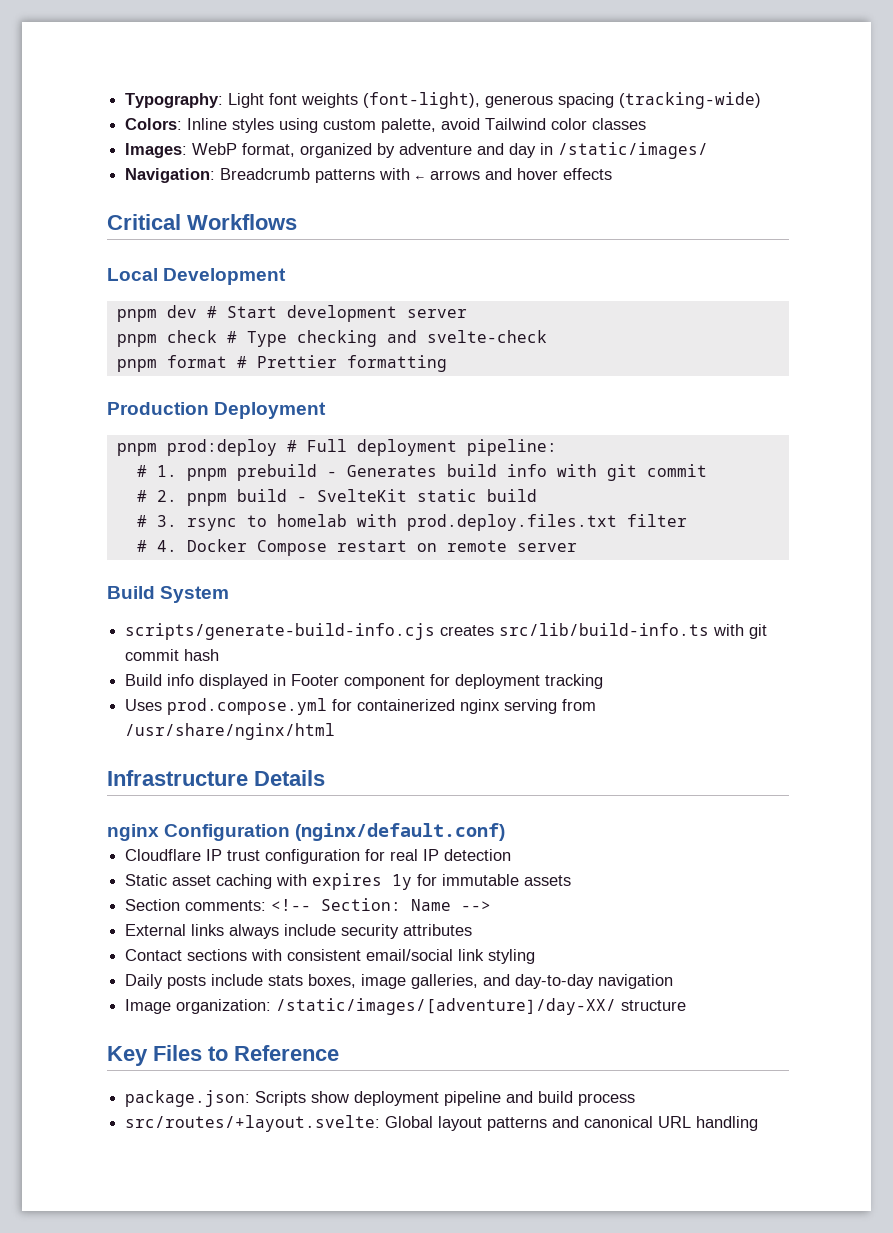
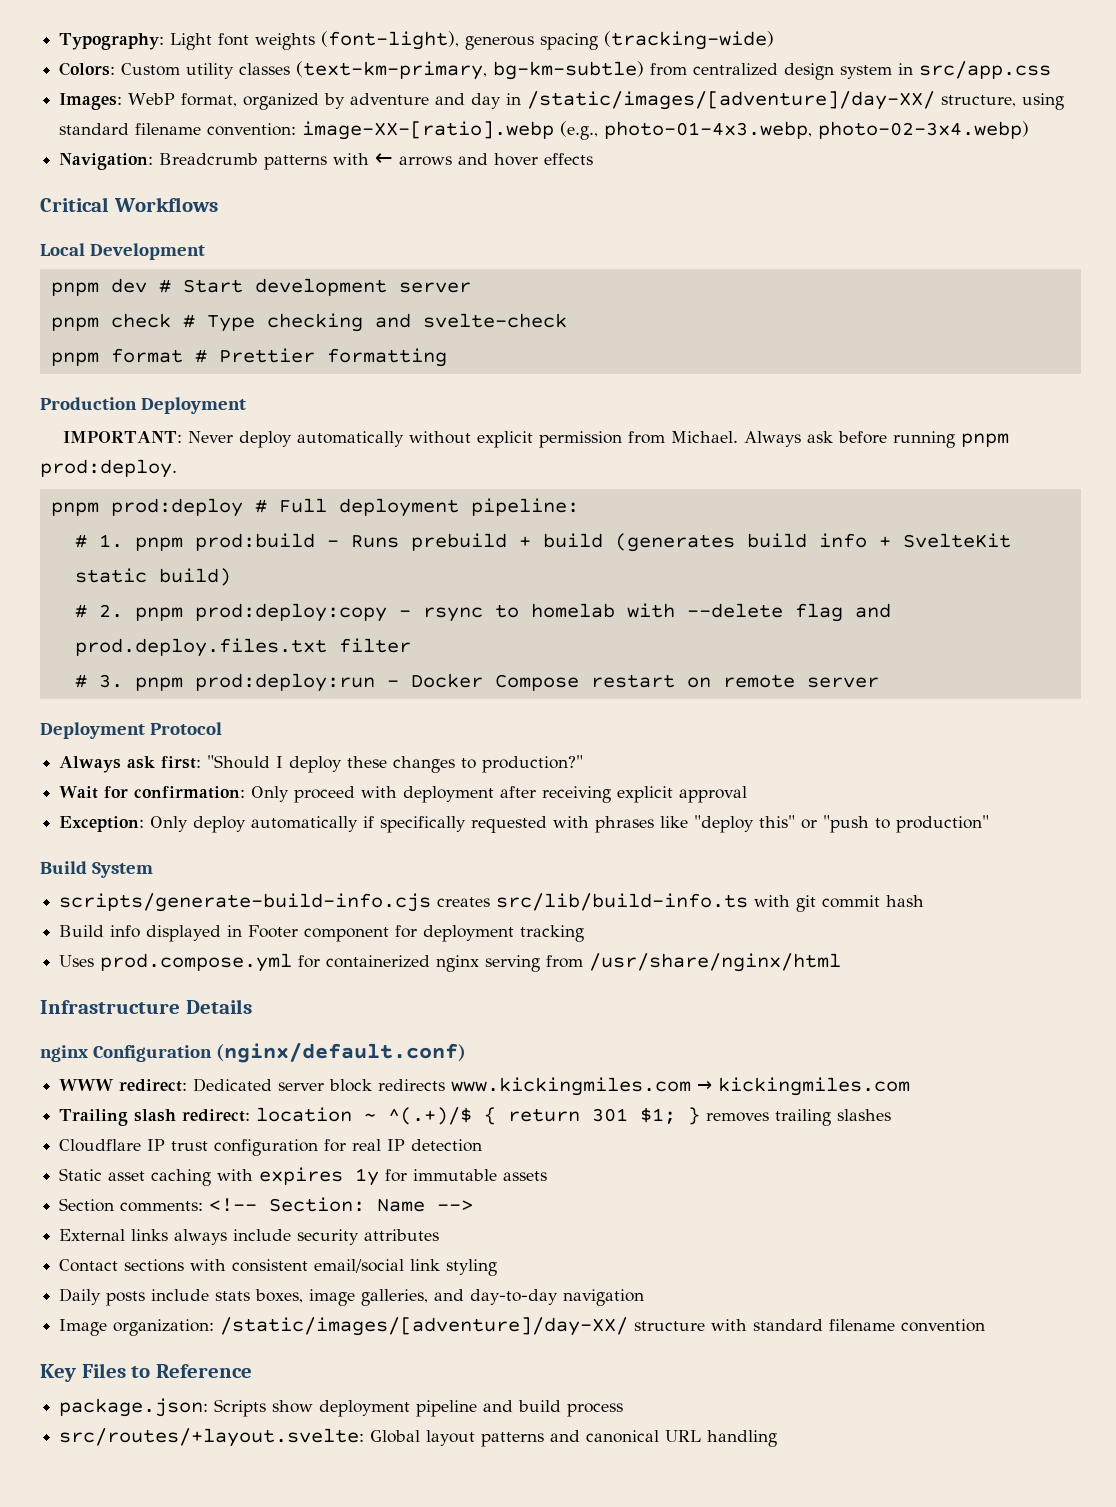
- Colors: Inline styles using custom palette, avoid Tailwind color classes
+ Colors: Custom utility classes (text-km-primary, bg-km-subtle) from centralized design system in src/app.css
- Images: WebP format, organized by adventure and day in /static/images/
+ Images: WebP format, organized by adventure and day in /static/images/[adventure]/day-XX/ structure, using standard filename convention: image-XX-[ratio].webp (e.g., photo-01-4x3.webp, photo-02-3x4.webp)
+ IMPORTANT: Never deploy automatically without explicit permission from Michael. Always ask before running pnpm prod:deploy.
- # 1. pnpm prebuild - Generates build info with git commit
- # 2. pnpm build - SvelteKit static build
- # 3. rsync to homelab with prod.deploy.files.txt filter
+ # 1. pnpm prod:build - Runs prebuild + build (generates build info + SvelteKit static build)
+ # 2. pnpm prod:deploy:copy - rsync to homelab with --delete flag and prod.deploy.files.txt filter
- # 4. Docker Compose restart on remote server
+ # 3. pnpm prod:deploy:run - Docker Compose restart on remote server
+ Deployment Protocol
+ Always ask first: "Should I deploy these changes to production?"
+ Wait for confirmation: Only proceed with deployment after receiving explicit approval
+ Exception: Only deploy automatically if specifically requested with phrases like "deploy this" or "push to production"
+ WWW redirect: Dedicated server block redirects www.kickingmiles.com → kickingmiles.com
+ Trailing slash redirect: location ~ ^(.+)/$ { return 301 $1; } removes trailing slashes
- Image organization: /static/images/[adventure]/day-XX/ structure
+ Image organization: /static/images/[adventure]/day-XX/ structure with standard filename convention

